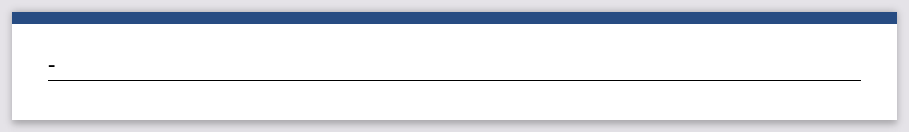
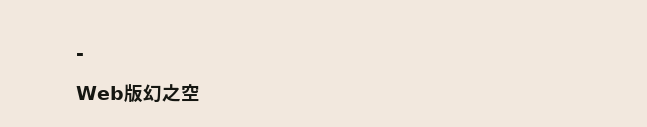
+ Web版幻之空

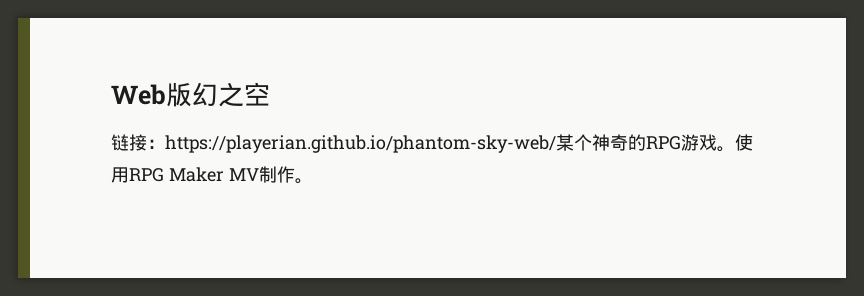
- -
+ 链接：https://playerian.github.io/phantom-sky-web/某个神奇的RPG游戏。使用RPG Maker MV制作。

